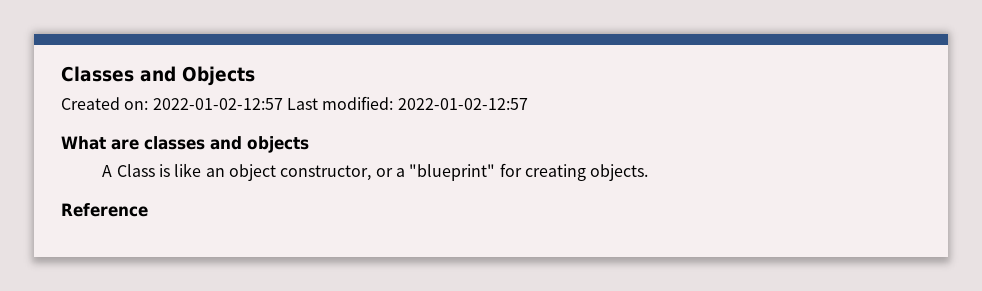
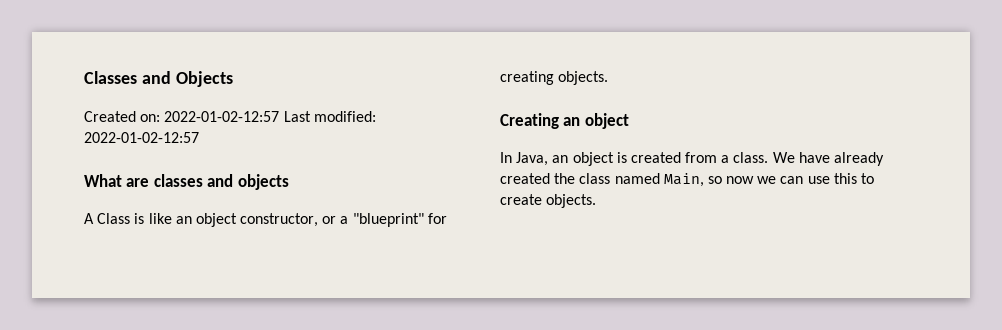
- Reference
+ Creating an object
+ In Java, an object is created from a class. We have already created the class named Main, so now we can use this to create objects.

